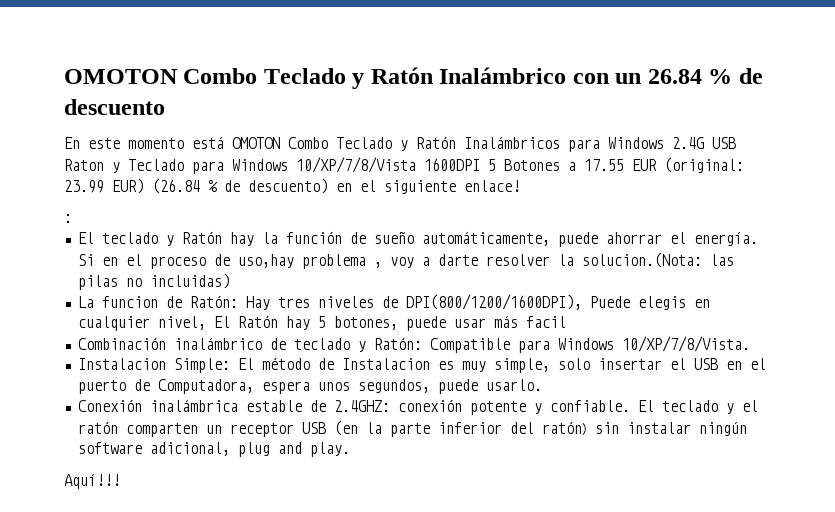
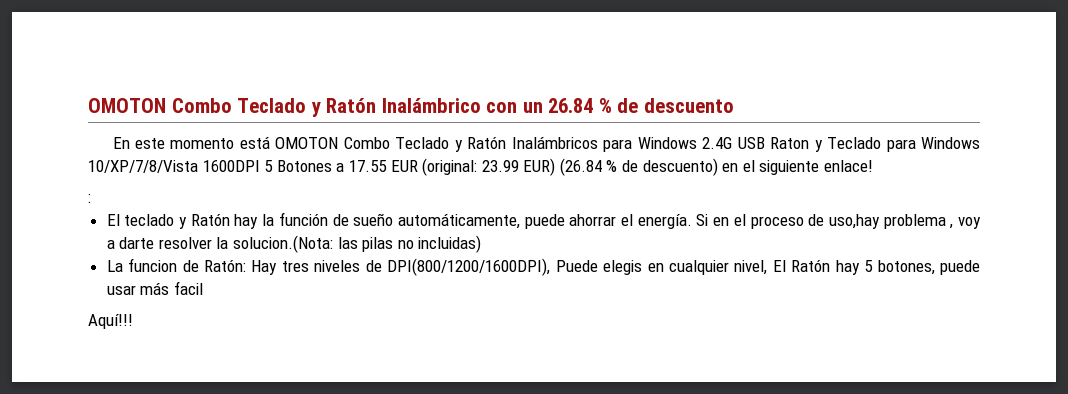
- Combinación inalámbrico de teclado y Ratón: Compatible para Windows 10/XP/7/8/Vista.
- Instalacion Simple: El método de Instalacion es muy simple, solo insertar el USB en el puerto de Computadora, espera unos segundos, puede usarlo.
- Conexión inalámbrica estable de 2.4GHZ: conexión potente y confiable. El teclado y el ratón comparten un receptor USB (en la parte inferior del ratón）sin instalar ningún software adicional, plug and play.

